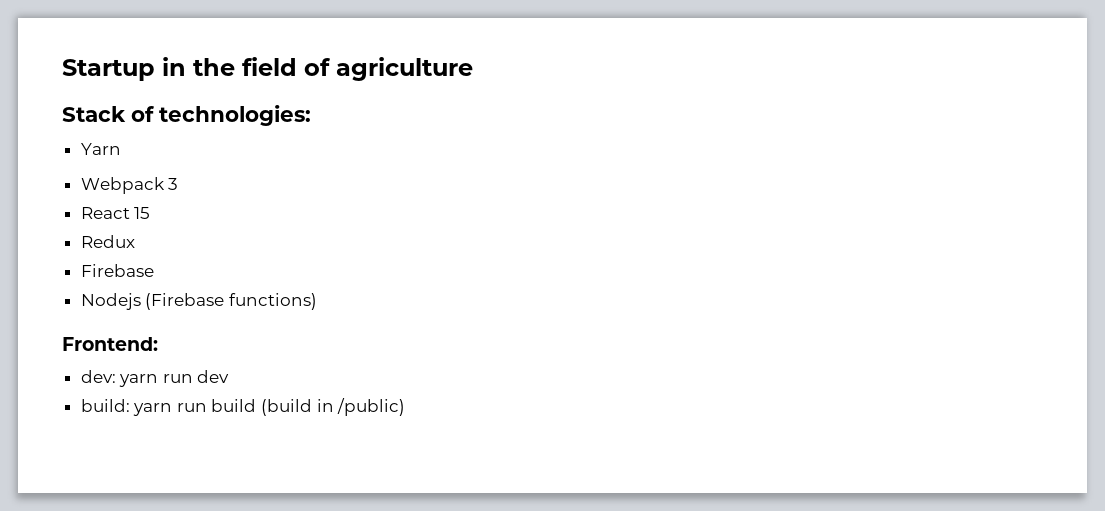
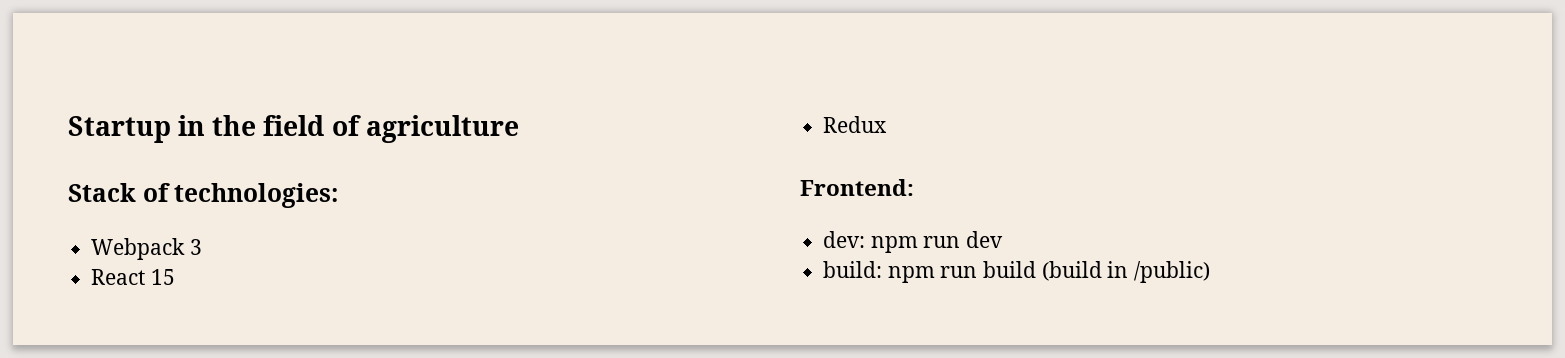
- Yarn
- Firebase
- Nodejs (Firebase functions)
- dev: yarn run dev
+ dev: npm run dev
- build: yarn run build (build in /public)
+ build: npm run build (build in /public)

